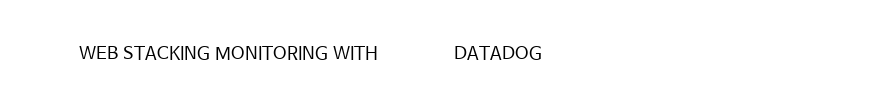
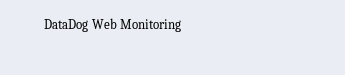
- WEB STACKING MONITORING WITH DATADOG
+ DataDog Web Monitoring

